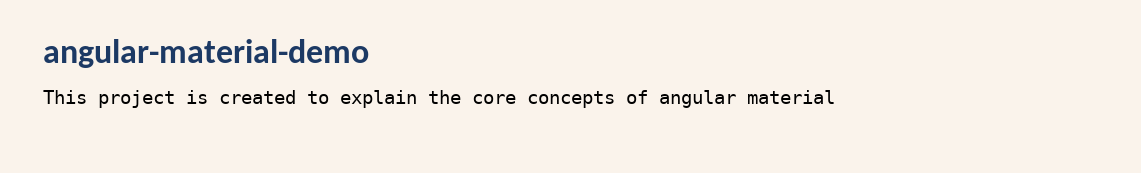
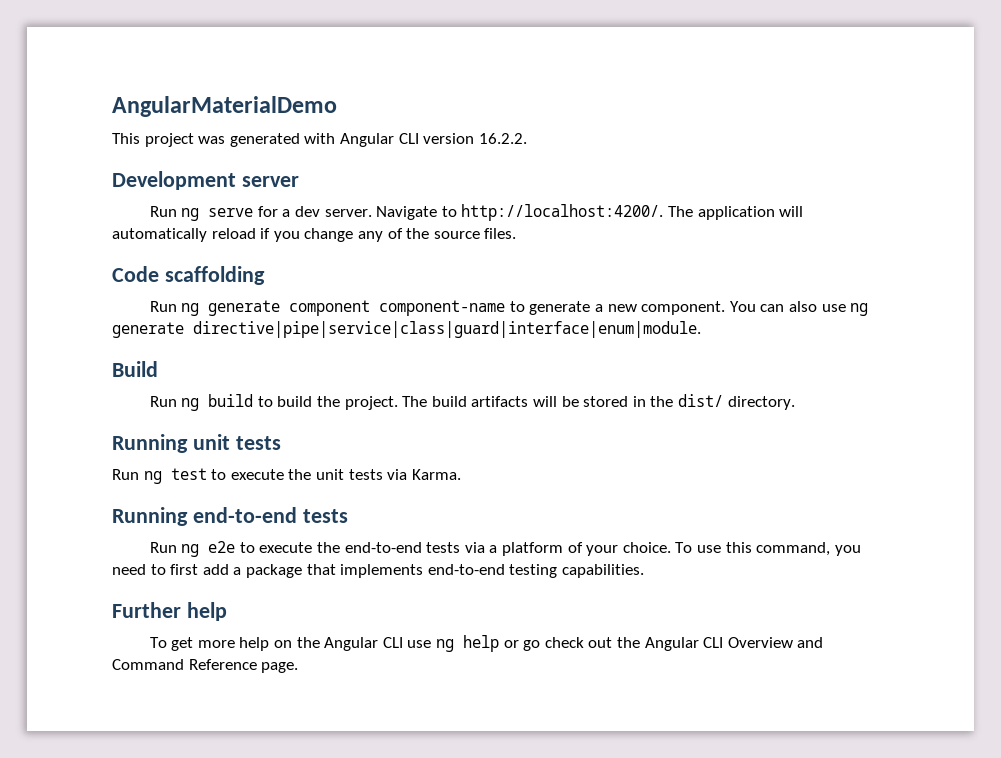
- angular-material-demo
+ AngularMaterialDemo
- This project is created to explain the core concepts of angular material
+ This project was generated with Angular CLI version 16.2.2.
+ Development server
+ Run ng serve for a dev server. Navigate to http://localhost:4200/. The application will automatically reload if you change any of the source files.
+ Code scaffolding
+ Run ng generate component component-name to generate a new component. You can also use ng generate directive|pipe|service|class|guard|interface|enum|module.
+ Build
+ Run ng build to build the project. The build artifacts will be stored in the dist/ directory.
+ Running unit tests
+ Run ng test to execute the unit tests via Karma.
+ Running end-to-end tests
+ Run ng e2e to execute the end-to-end tests via a platform of your choice. To use this command, you need to first add a package that implements end-to-end testing capabilities.
+ Further help
+ To get more help on the Angular CLI use ng help or go check out the Angular CLI Overview and Command Reference page.

